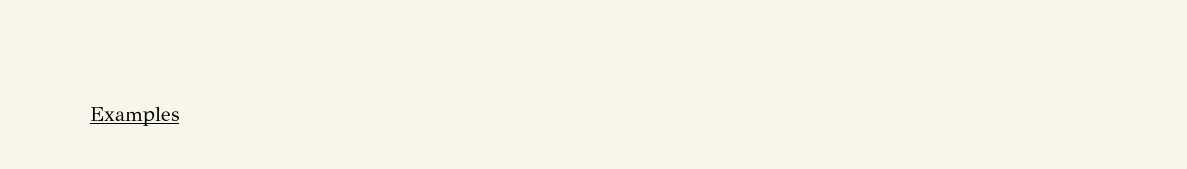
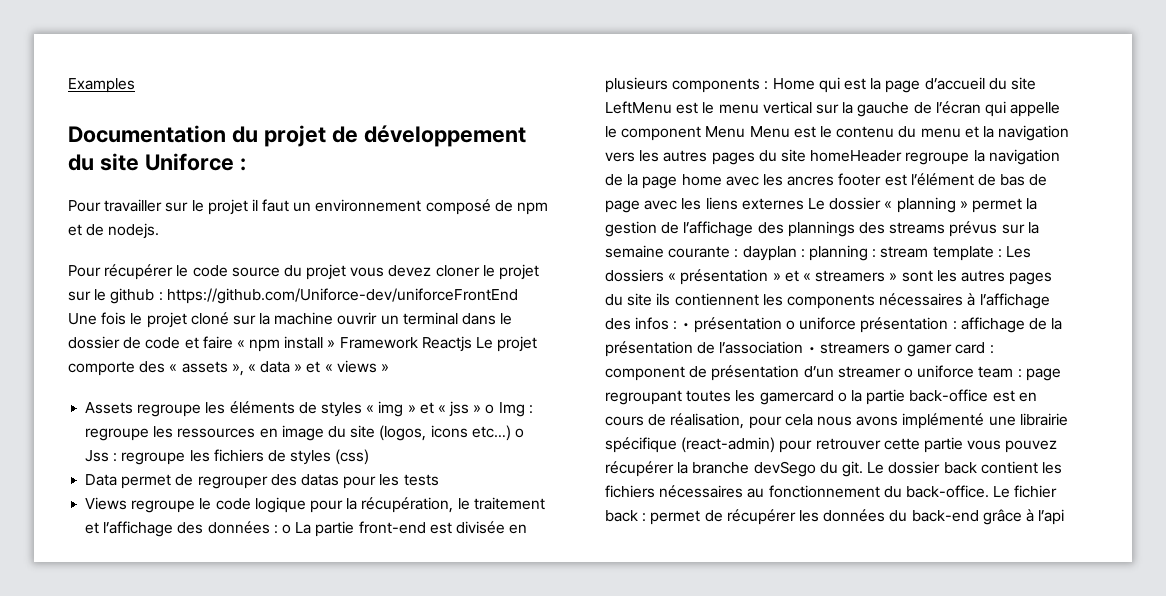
+ Documentation du projet de développement du site Uniforce :
+ Pour travailler sur le projet il faut un environnement composé de npm et de nodejs.
+ Pour récupérer le code source du projet vous devez cloner le projet sur le github : https://github.com/Uniforce-dev/uniforceFrontEnd Une fois le projet cloné sur la machine ouvrir un terminal dans le dossier de code et faire « npm install » Framework Reactjs Le projet comporte des « assets », « data » et « views »
+ Assets regroupe les éléments de styles « img » et « jss » o Img : regroupe les ressources en image du site (logos, icons etc…) o Jss : regroupe les fichiers de styles (css)
+ Data permet de regrouper des datas pour les tests
+ Views regroupe le code logique pour la récupération, le traitement et l’affichage des données : o La partie front-end est divisée en plusieurs components : Home qui est la page d’accueil du site LeftMenu est le menu vertical sur la gauche de l’écran qui appelle le component Menu Menu est le contenu du menu et la navigation vers les autres pages du site homeHeader regroupe la navigation de la page home avec les ancres footer est l’élément de bas de page avec les liens externes Le dossier « planning » permet la gestion de l’affichage des plannings des streams prévus sur la semaine courante : dayplan : planning : stream template : Les dossiers « présentation » et « streamers » sont les autres pages du site ils contiennent les components nécessaires à l’affichage des infos : • présentation o uniforce présentation : affichage de la présentation de l’association • streamers o gamer card : component de présentation d’un streamer o uniforce team : page regroupant toutes les gamercard o la partie back-office est en cours de réalisation, pour cela nous avons implémenté une librairie spécifique (react-admin) pour retrouver cette partie vous pouvez récupérer la branche devSego du git. Le dossier back contient les fichiers nécessaires au fonctionnement du back-office. Le fichier back : permet de récupérer les données du back-end grâce à l’api

